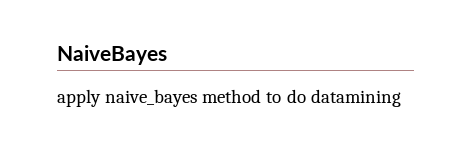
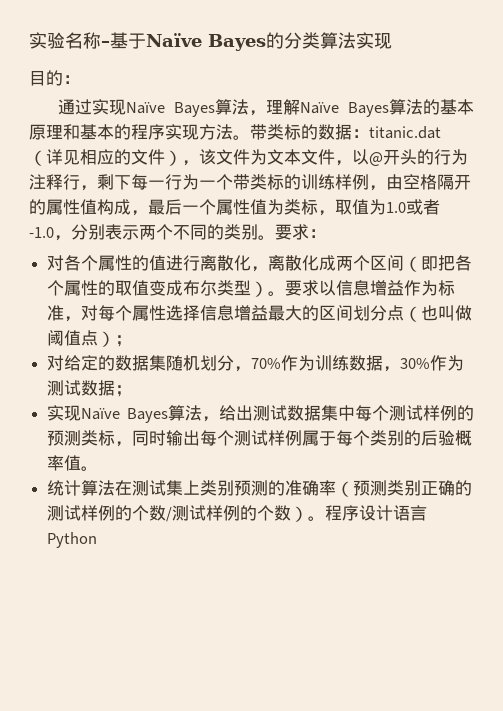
- NaiveBayes
- apply naive_bayes method to do datamining
+ 实验名称–基于Naïve Bayes的分类算法实现
+ 目的：
+ 通过实现Naïve Bayes算法，理解Naïve Bayes算法的基本原理和基本的程序实现方法。带类标的数据：titanic.dat（详见相应的文件），该文件为文本文件，以@开头的行为注释行，剩下每一行为一个带类标的训练样例，由空格隔开的属性值构成，最后一个属性值为类标，取值为1.0或者-1.0，分别表示两个不同的类别。要求：
+ 对各个属性的值进行离散化，离散化成两个区间（即把各个属性的取值变成布尔类型）。要求以信息增益作为标准，对每个属性选择信息增益最大的区间划分点（也叫做阈值点）；
+ 对给定的数据集随机划分，70%作为训练数据，30%作为测试数据；
+ 实现Naïve Bayes算法，给出测试数据集中每个测试样例的预测类标，同时输出每个测试样例属于每个类别的后验概率值。
+ 统计算法在测试集上类别预测的准确率（预测类别正确的测试样例的个数/测试样例的个数）。程序设计语言Python

